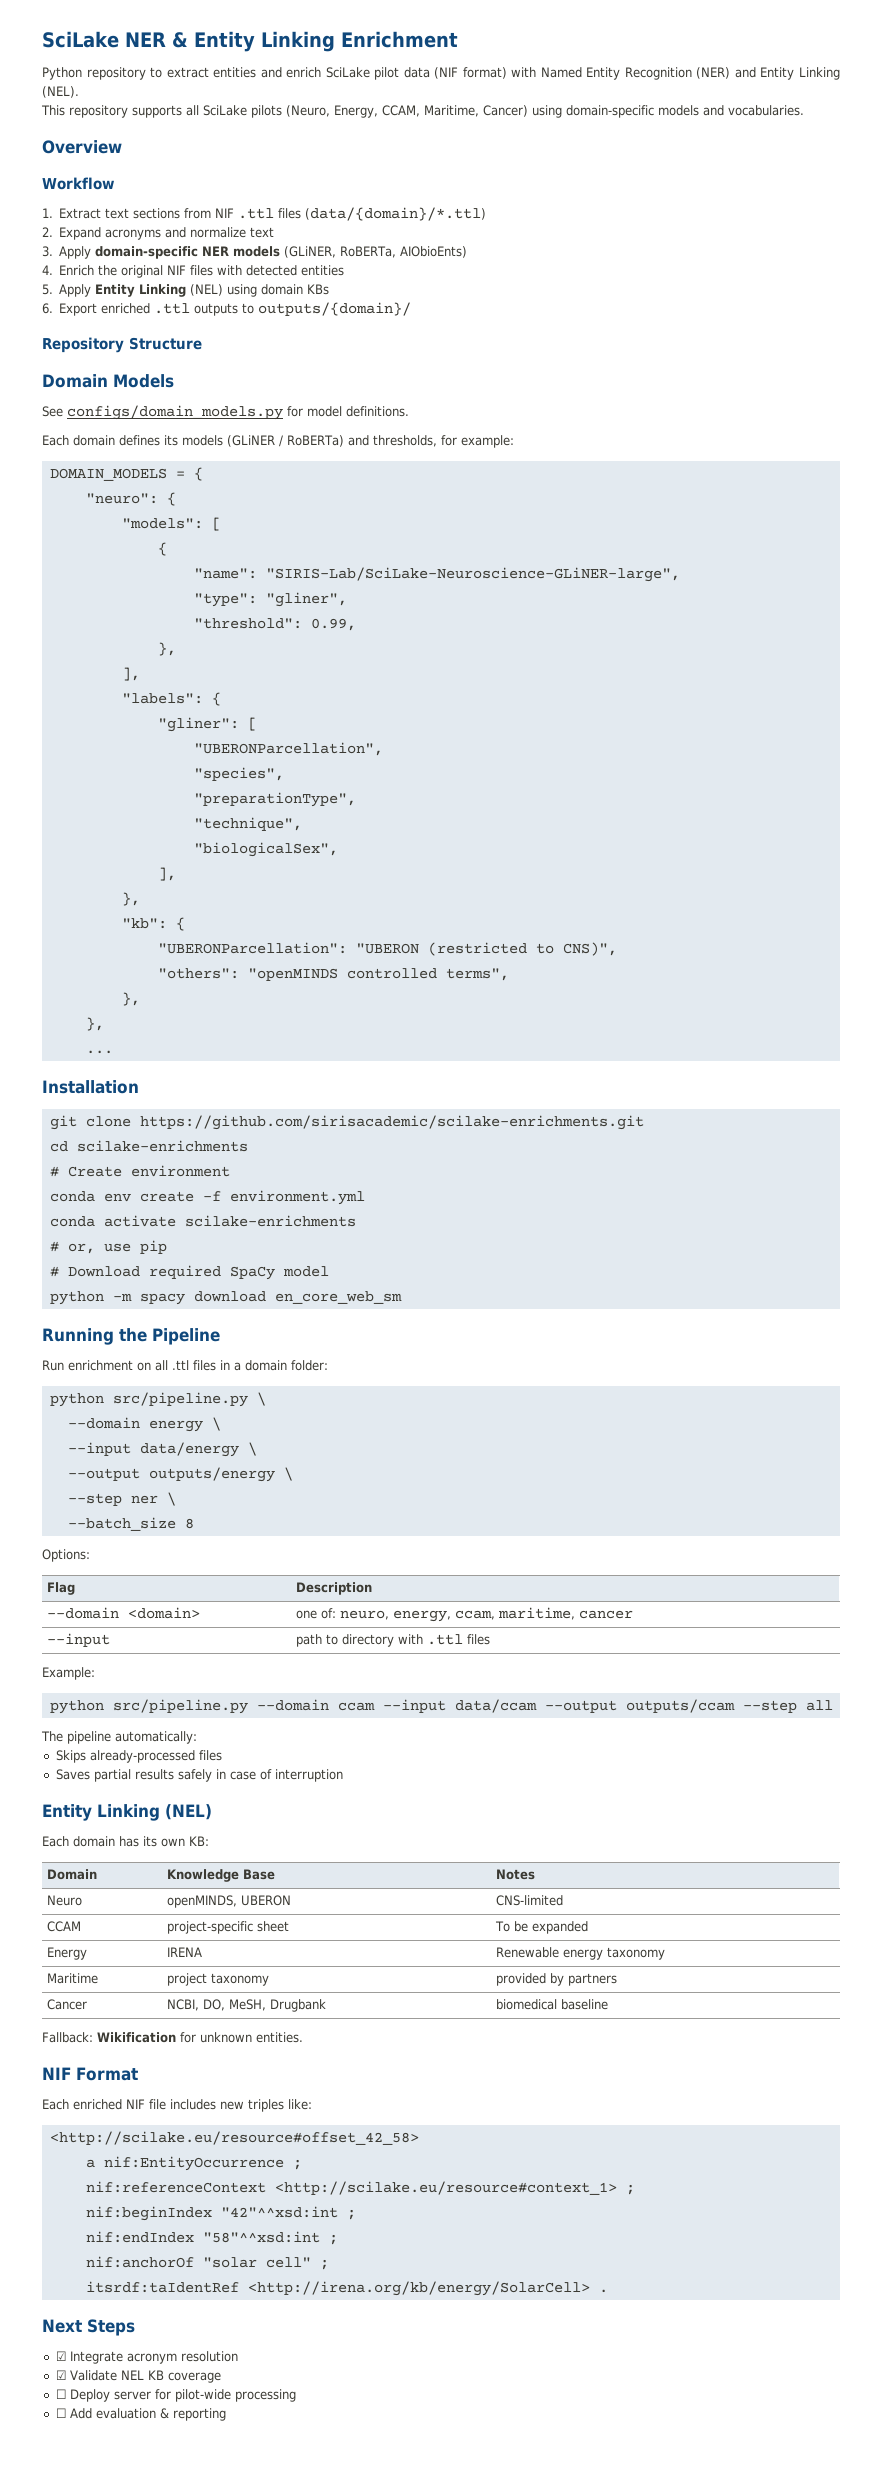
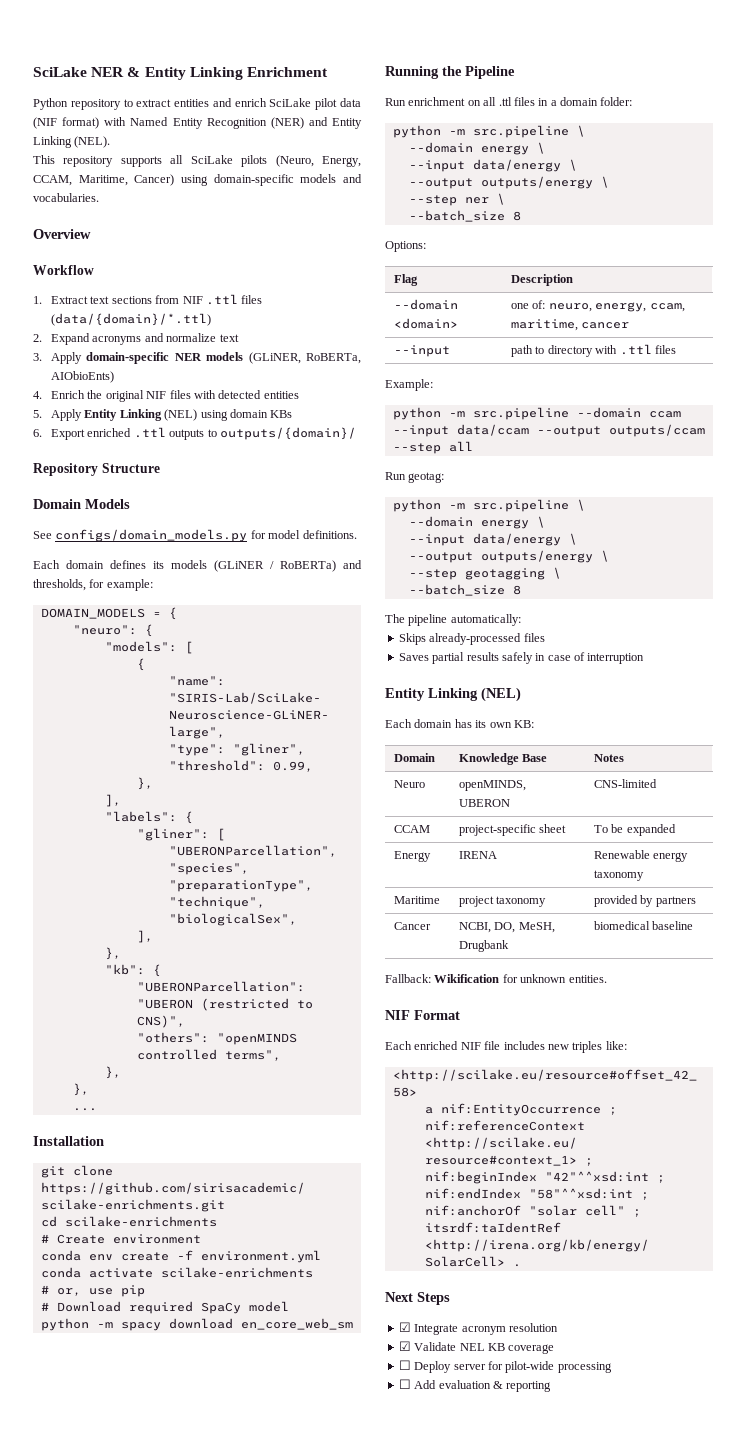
  Run enrichment on all .ttl files in a domain folder:
- python src/pipeline.py \
+ python -m src.pipeline \
- python src/pipeline.py --domain ccam --input data/ccam --output outputs/ccam --step all
+ python -m src.pipeline --domain ccam --input data/ccam --output outputs/ccam --step all
+ Run geotag:
+ python -m src.pipeline \
+ --domain energy \
+ --input data/energy \
+ --output outputs/energy \
+ --step geotagging \
+ --batch_size 8

